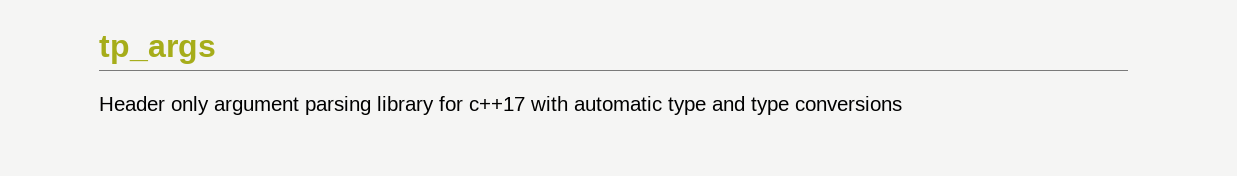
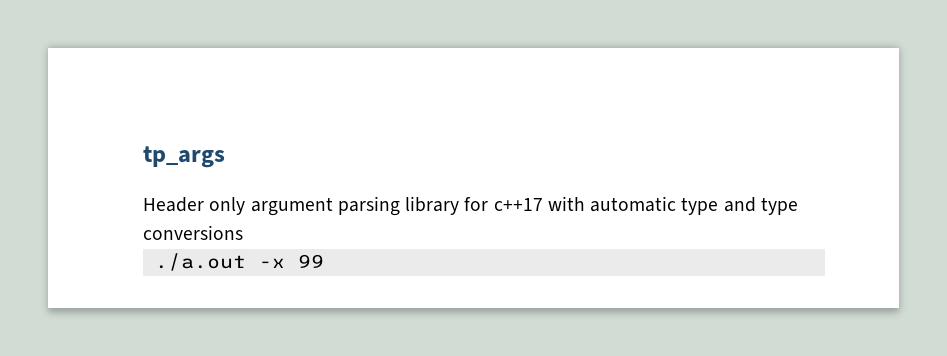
+ ./a.out -x 99

